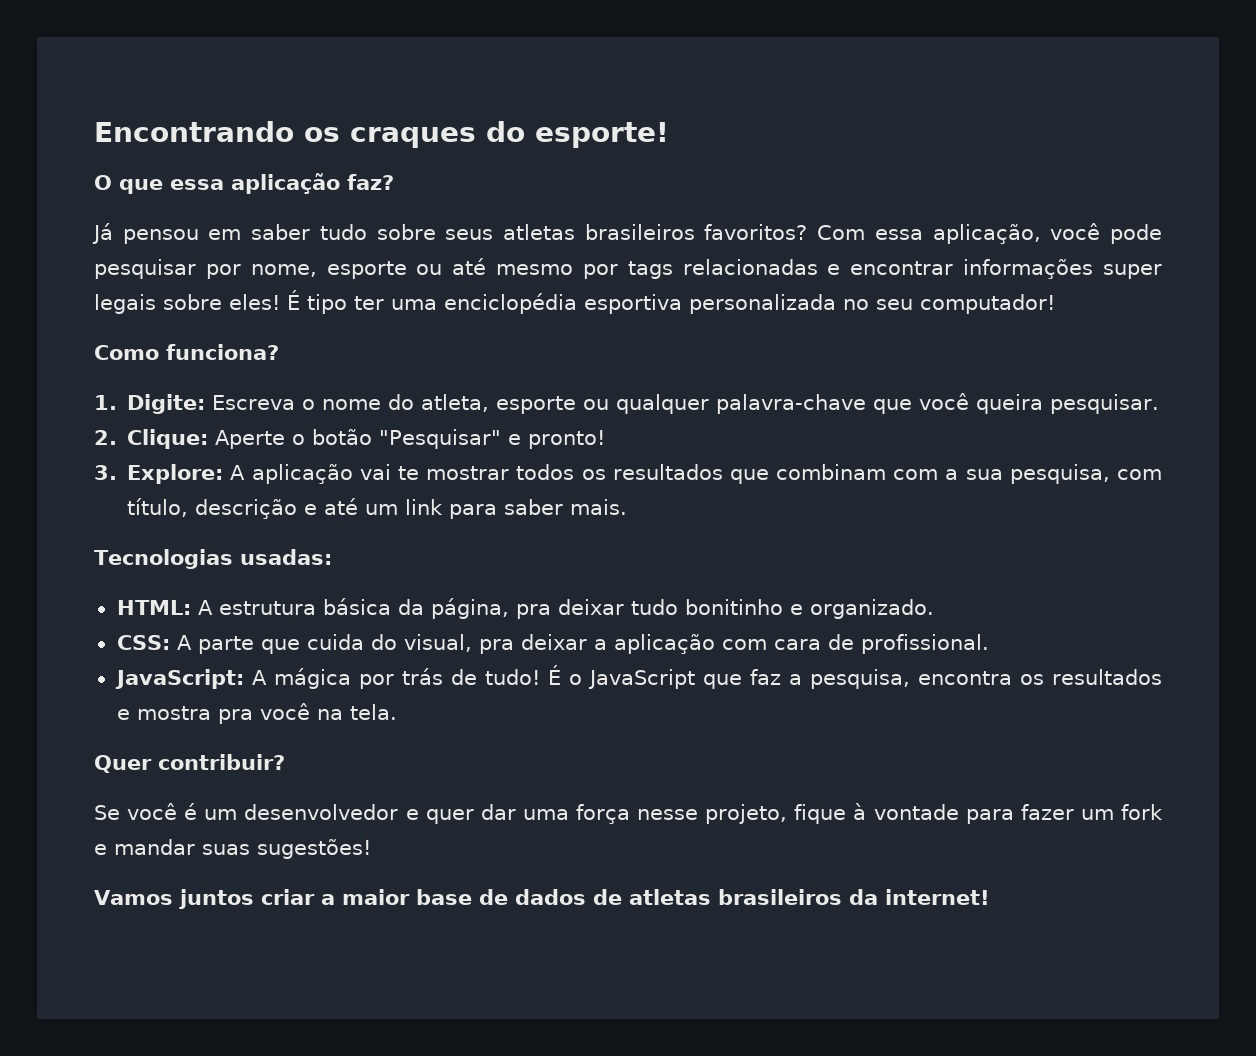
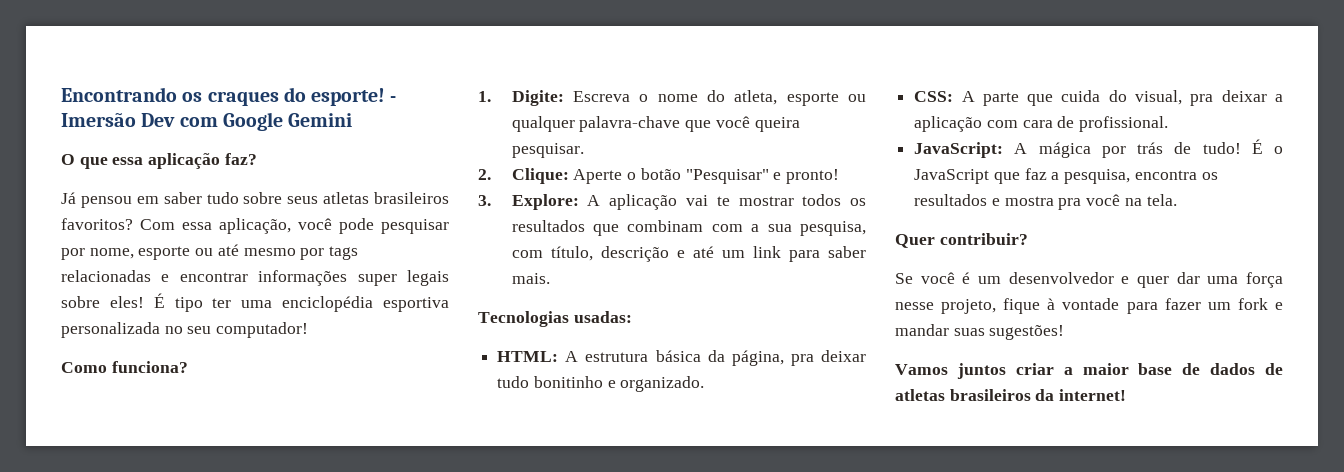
+ - Imersão Dev com Google Gemini

